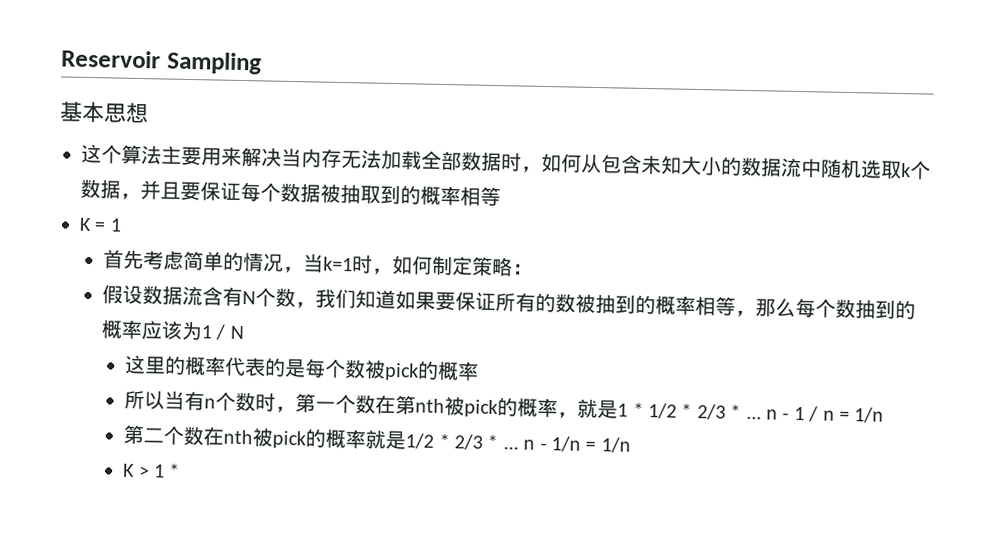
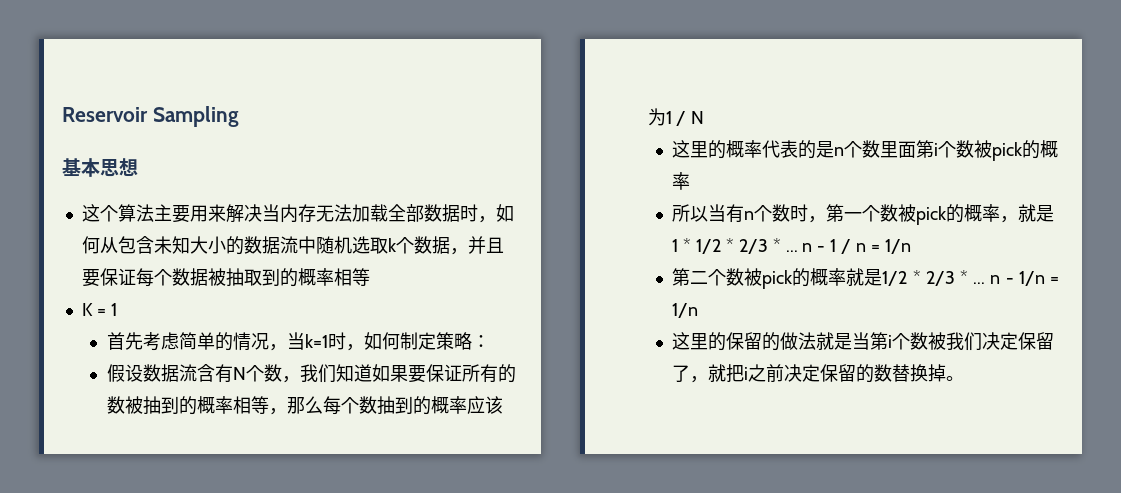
- 这里的概率代表的是每个数被pick的概率
+ 这里的概率代表的是n个数里面第i个数被pick的概率
- 所以当有n个数时，第一个数在第nth被pick的概率，就是1 * 1/2 * 2/3 * ... n - 1 / n = 1/n
+ 所以当有n个数时，第一个数被pick的概率，就是1 * 1/2 * 2/3 * ... n - 1 / n = 1/n
- 第二个数在nth被pick的概率就是1/2 * 2/3 * ... n - 1/n = 1/n
+ 第二个数被pick的概率就是1/2 * 2/3 * ... n - 1/n = 1/n
- K > 1 *
+ 这里的保留的做法就是当第i个数被我们决定保留了，就把i之前决定保留的数替换掉。

